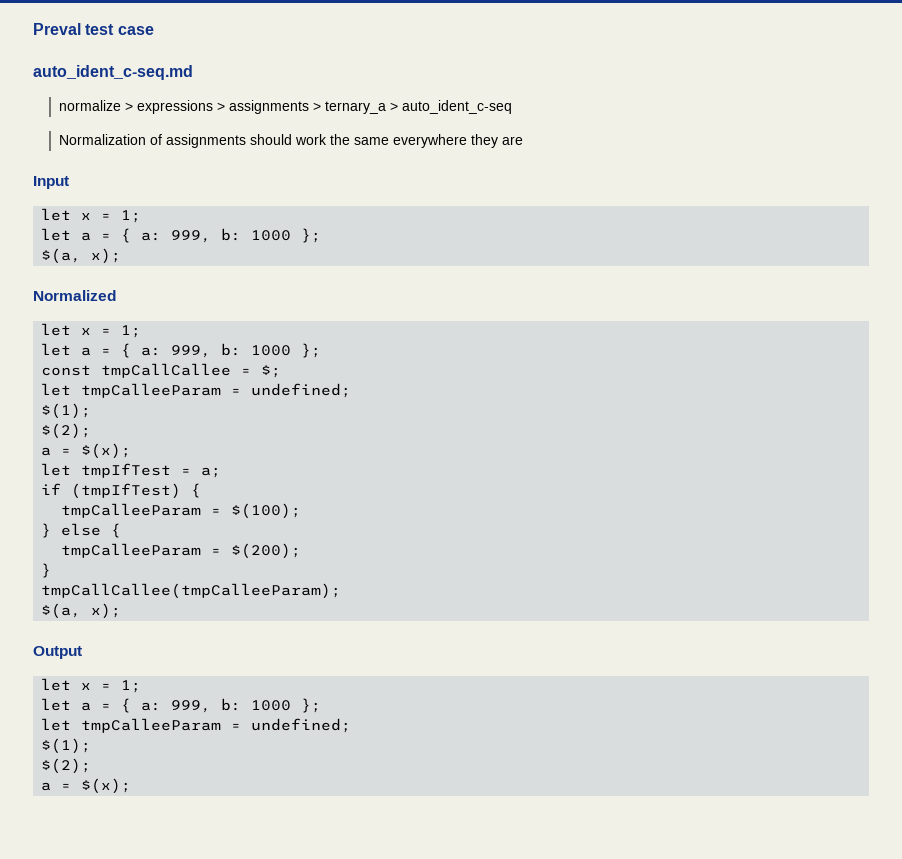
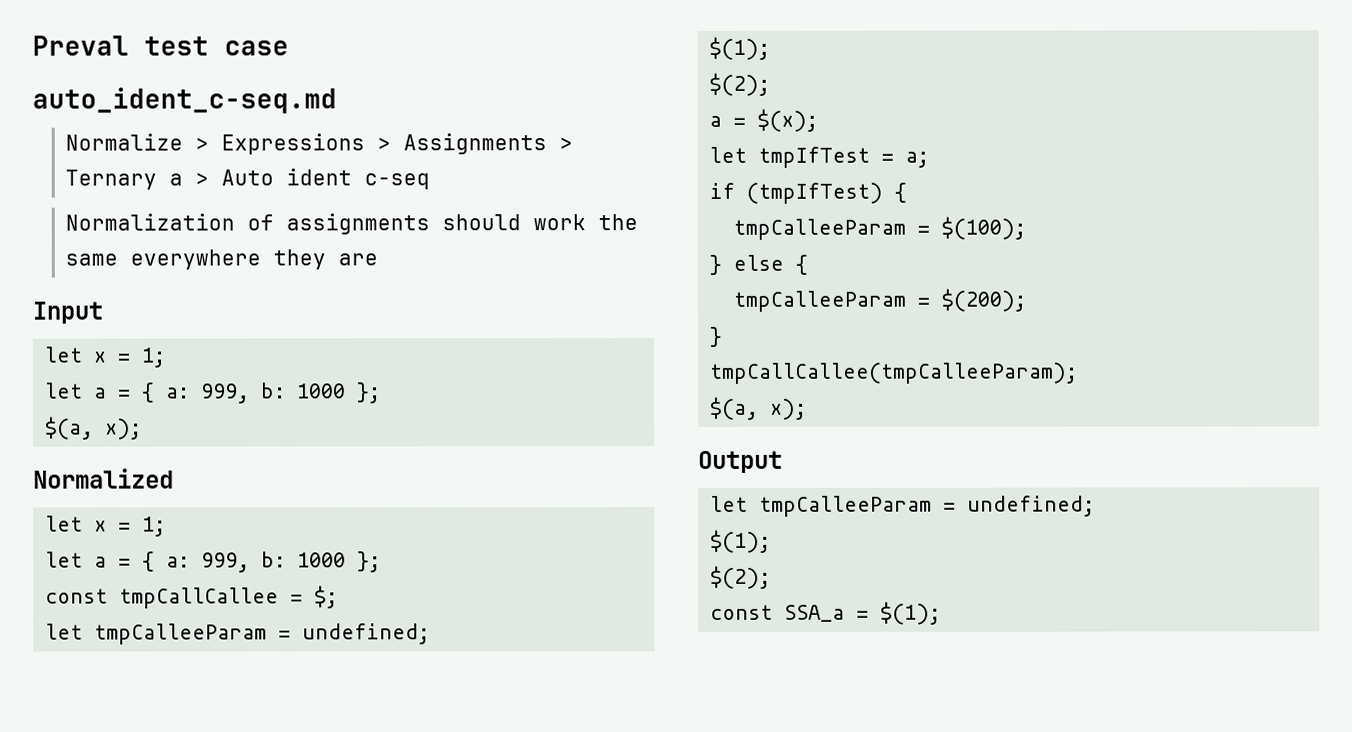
- normalize > expressions > assignments > ternary_a > auto_ident_c-seq
+ Normalize > Expressions > Assignments > Ternary a > Auto ident c-seq
  Output
- let x = 1;
- let a = { a: 999, b: 1000 };
  let tmpCalleeParam = undefined;
  $(1);
  $(2);
- a = $(x);
+ const SSA_a = $(1);

